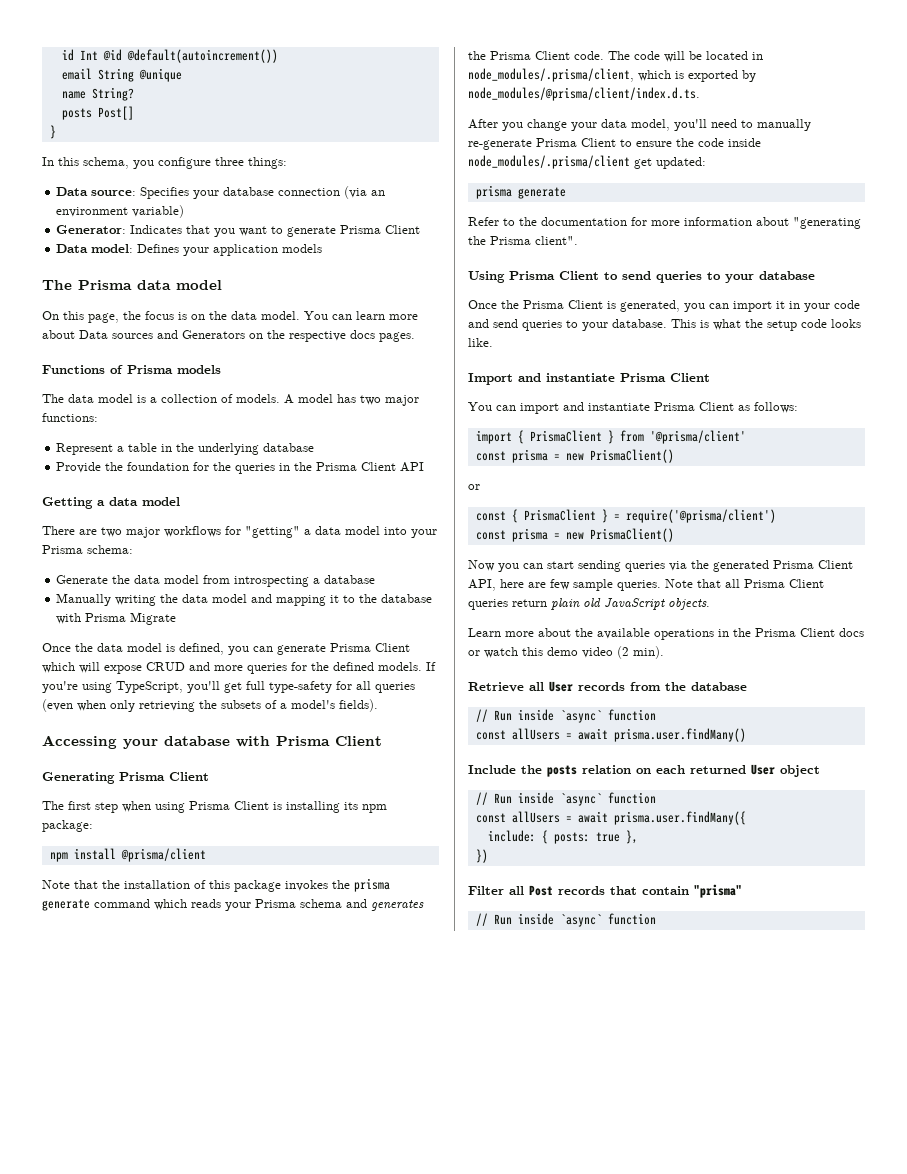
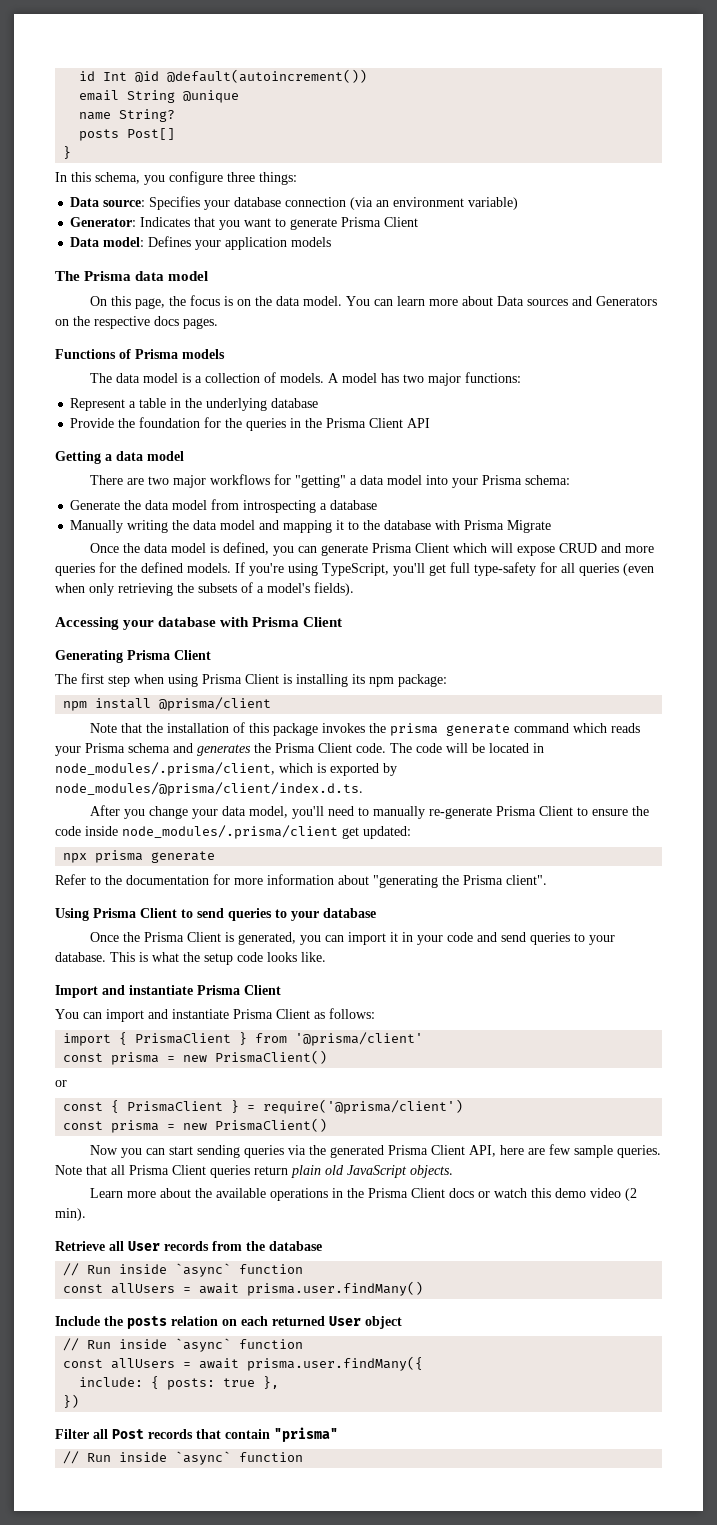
  After you change your data model, you'll need to manually re-generate Prisma Client to ensure the code inside node_modules/.prisma/client get updated:
- prisma generate
+ npx prisma generate

